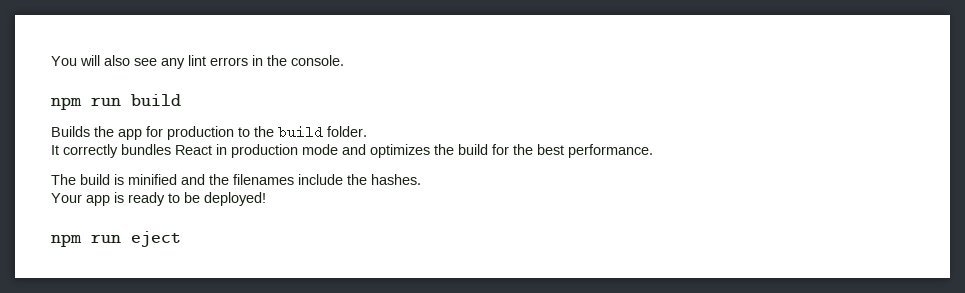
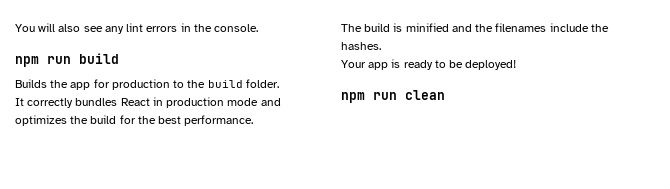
- npm run eject
+ npm run clean

